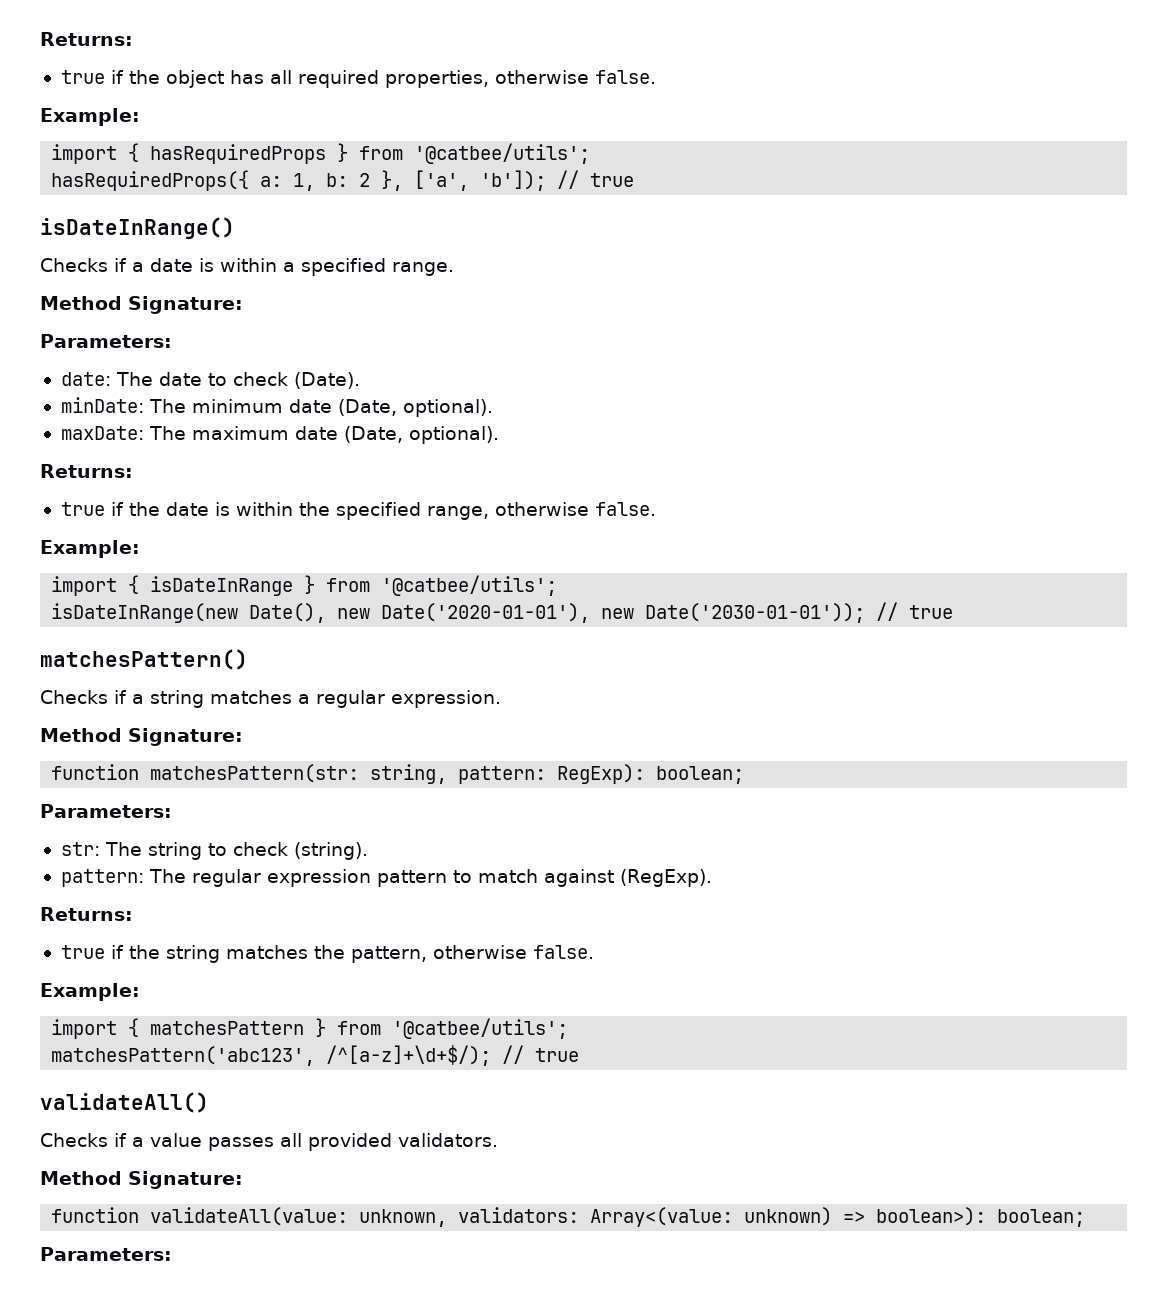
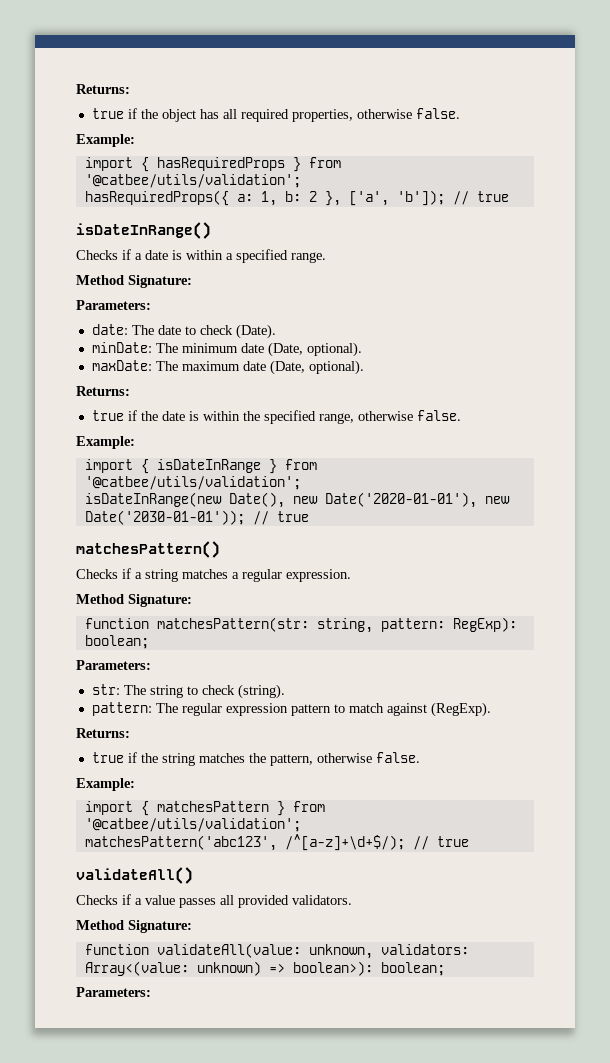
- import { hasRequiredProps } from '@catbee/utils';
+ import { hasRequiredProps } from '@catbee/utils/validation';
- import { isDateInRange } from '@catbee/utils';
+ import { isDateInRange } from '@catbee/utils/validation';
- import { matchesPattern } from '@catbee/utils';
+ import { matchesPattern } from '@catbee/utils/validation';

